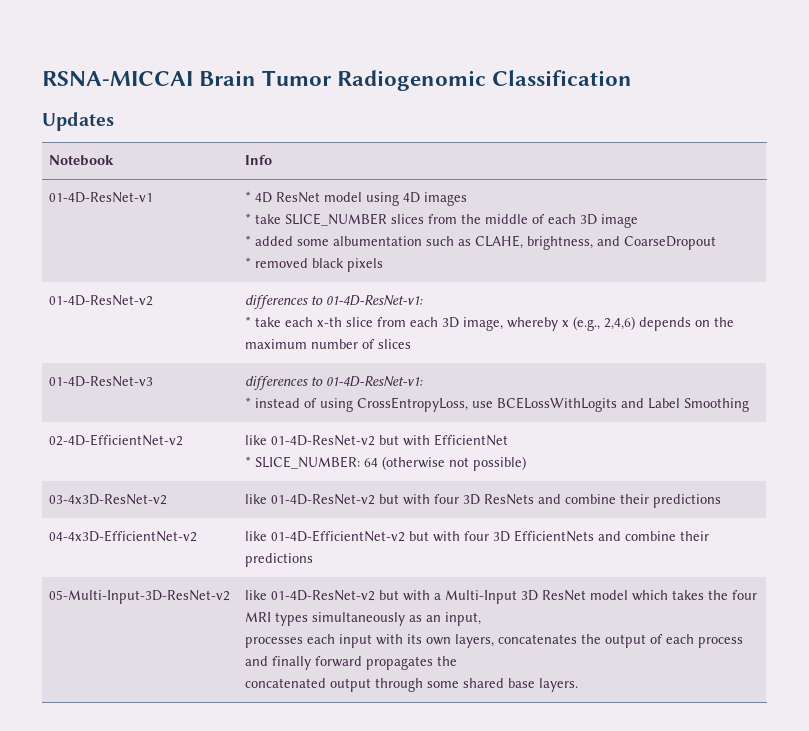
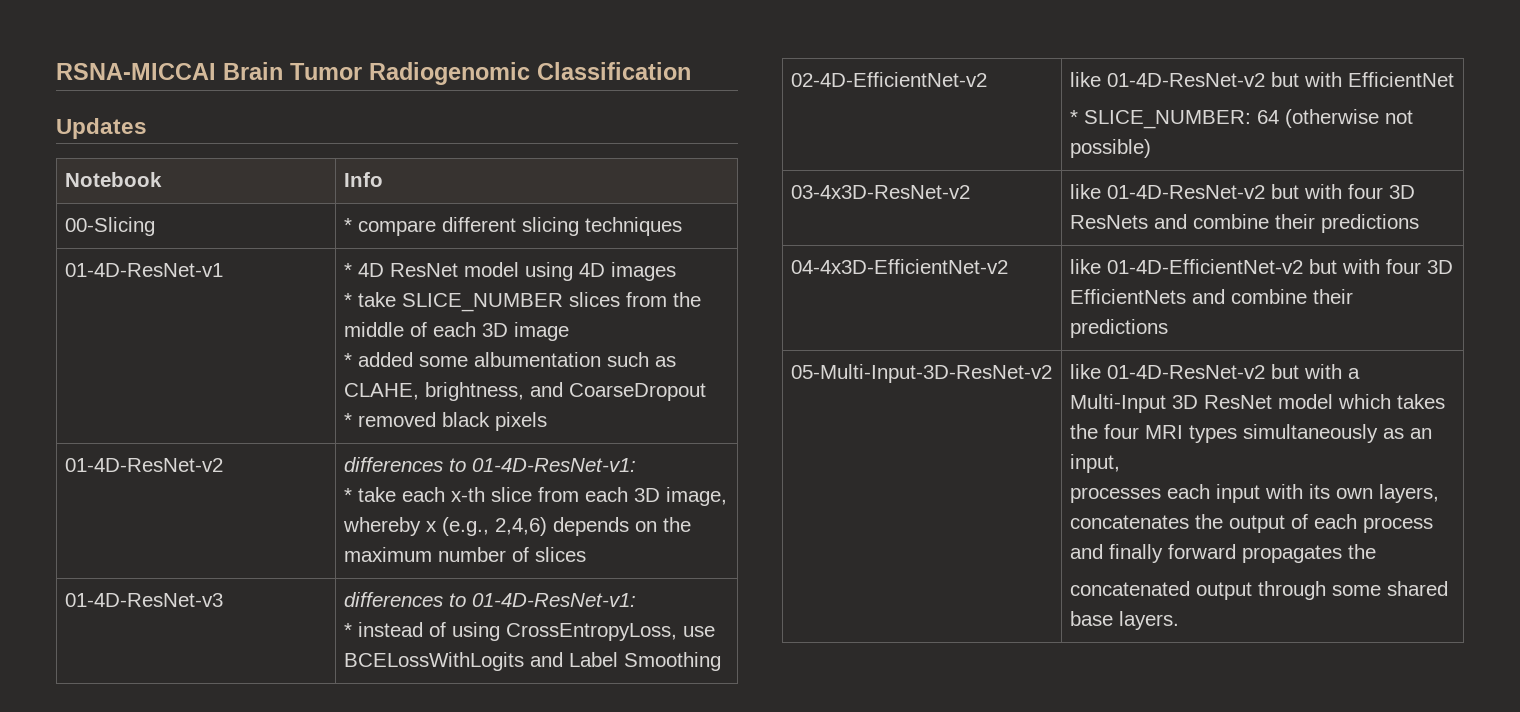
+ 00-Slicing | * compare different slicing techniques

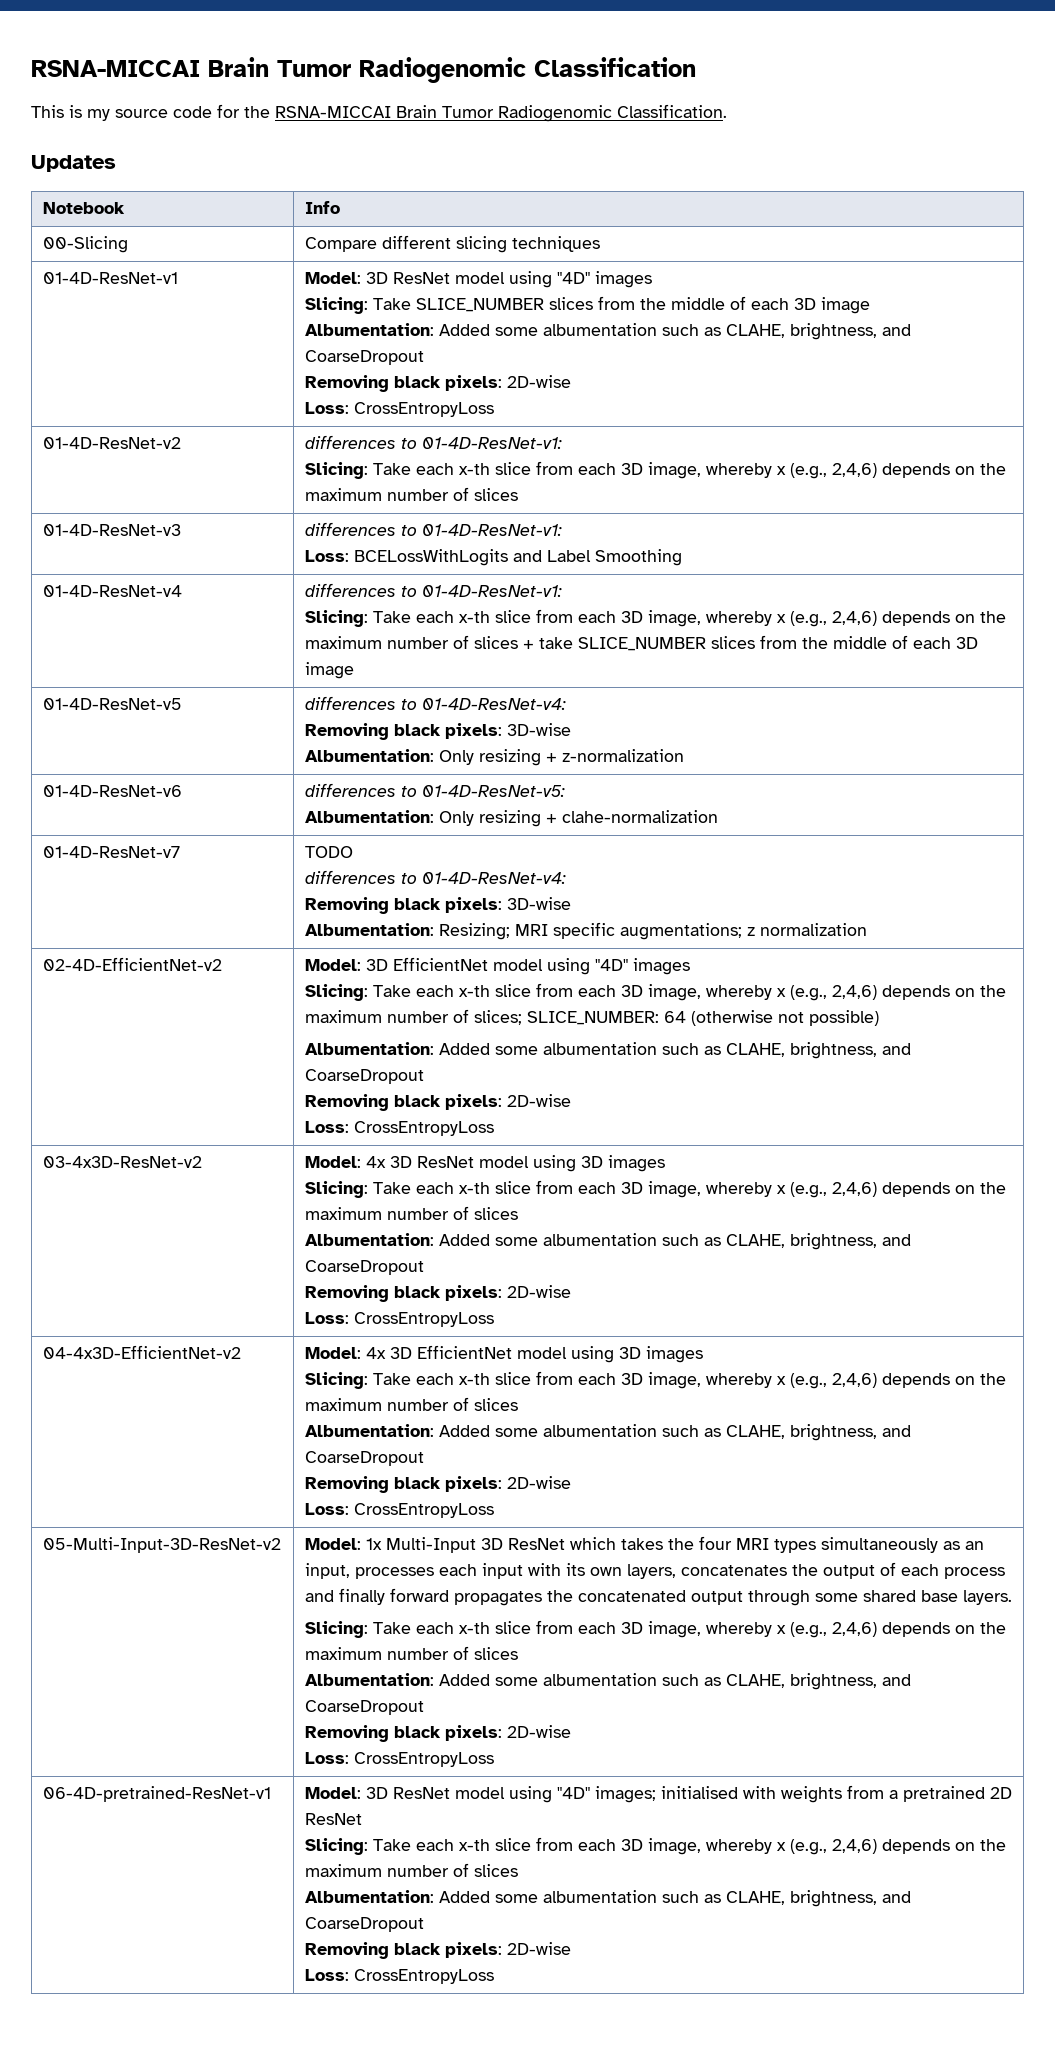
+ This is my source code for the RSNA-MICCAI Brain Tumor Radiogenomic Classification.
- 00-Slicing | * compare different slicing techniques
+ 00-Slicing | Compare different slicing techniques
- 01-4D-ResNet-v1 | * 4D ResNet model using 4D images
- * take SLICE_NUMBER slices from the middle of each 3D image
- * added some albumentation such as CLAHE, brightness, and CoarseDropout
- * removed black pixels
+ 01-4D-ResNet-v1 | Model: 3D ResNet model using "4D" images
+ Slicing: Take SLICE_NUMBER slices from the middle of each 3D image
+ Albumentation: Added some albumentation such as CLAHE, brightness, and CoarseDropout
+ Removing black pixels: 2D-wise
+ Loss: CrossEntropyLoss
  01-4D-ResNet-v2 | differences to 01-4D-ResNet-v1:
- * take each x-th slice from each 3D image, whereby x (e.g., 2,4,6) depends on the maximum number of slices
+ Slicing: Take each x-th slice from each 3D image, whereby x (e.g., 2,4,6) depends on the maximum number of slices
  01-4D-ResNet-v3 | differences to 01-4D-ResNet-v1:
- * instead of using CrossEntropyLoss, use BCELossWithLogits and Label Smoothing
- 02-4D-EfficientNet-v2 | like 01-4D-ResNet-v2 but with EfficientNet
- * SLICE_NUMBER: 64 (otherwise not possible)
- 03-4x3D-ResNet-v2 | like 01-4D-ResNet-v2 but with four 3D ResNets and combine their predictions
- 04-4x3D-EfficientNet-v2 | like 01-4D-EfficientNet-v2 but with four 3D EfficientNets and combine their predictions
- 05-Multi-Input-3D-ResNet-v2 | like 01-4D-ResNet-v2 but with a Multi-Input 3D ResNet model which takes the four MRI types simultaneously as an input,
- processes each input with its own layers, concatenates the output of each process and finally forward propagates the
- concatenated output through some shared base layers.
+ Loss: BCELossWithLogits and Label Smoothing
+ 01-4D-ResNet-v4 | differences to 01-4D-ResNet-v1:
+ Slicing: Take each x-th slice from each 3D image, whereby x (e.g., 2,4,6) depends on the maximum number of slices + take SLICE_NUMBER slices from the middle of each 3D image
+ 01-4D-ResNet-v5 | differences to 01-4D-ResNet-v4:
+ Removing black pixels: 3D-wise
+ Albumentation: Only resizing + z-normalization
+ 01-4D-ResNet-v6 | differences to 01-4D-ResNet-v5:
+ Albumentation: Only resizing + clahe-normalization
+ 01-4D-ResNet-v7 | TODO
+ differences to 01-4D-ResNet-v4:
+ Removing black pixels: 3D-wise
+ Albumentation: Resizing; MRI specific augmentations; z normalization
+ 02-4D-EfficientNet-v2 | Model: 3D EfficientNet model using "4D" images
+ Slicing: Take each x-th slice from each 3D image, whereby x (e.g., 2,4,6) depends on the maximum number of slices; SLICE_NUMBER: 64 (otherwise not possible)
+ Albumentation: Added some albumentation such as CLAHE, brightness, and CoarseDropout
+ Removing black pixels: 2D-wise
+ Loss: CrossEntropyLoss
+ 03-4x3D-ResNet-v2 | Model: 4x 3D ResNet model using 3D images
+ Slicing: Take each x-th slice from each 3D image, whereby x (e.g., 2,4,6) depends on the maximum number of slices
+ Albumentation: Added some albumentation such as CLAHE, brightness, and CoarseDropout
+ Removing black pixels: 2D-wise
+ Loss: CrossEntropyLoss
+ 04-4x3D-EfficientNet-v2 | Model: 4x 3D EfficientNet model using 3D images
+ Slicing: Take each x-th slice from each 3D image, whereby x (e.g., 2,4,6) depends on the maximum number of slices
+ Albumentation: Added some albumentation such as CLAHE, brightness, and CoarseDropout
+ Removing black pixels: 2D-wise
+ Loss: CrossEntropyLoss
+ 05-Multi-Input-3D-ResNet-v2 | Model: 1x Multi-Input 3D ResNet which takes the four MRI types simultaneously as an input, processes each input with its own layers, concatenates the output of each process and finally forward propagates the concatenated output through some shared base layers.
+ Slicing: Take each x-th slice from each 3D image, whereby x (e.g., 2,4,6) depends on the maximum number of slices
+ Albumentation: Added some albumentation such as CLAHE, brightness, and CoarseDropout
+ Removing black pixels: 2D-wise
+ Loss: CrossEntropyLoss
+ 06-4D-pretrained-ResNet-v1 | Model: 3D ResNet model using "4D" images; initialised with weights from a pretrained 2D ResNet
+ Slicing: Take each x-th slice from each 3D image, whereby x (e.g., 2,4,6) depends on the maximum number of slices
+ Albumentation: Added some albumentation such as CLAHE, brightness, and CoarseDropout
+ Removing black pixels: 2D-wise
+ Loss: CrossEntropyLoss

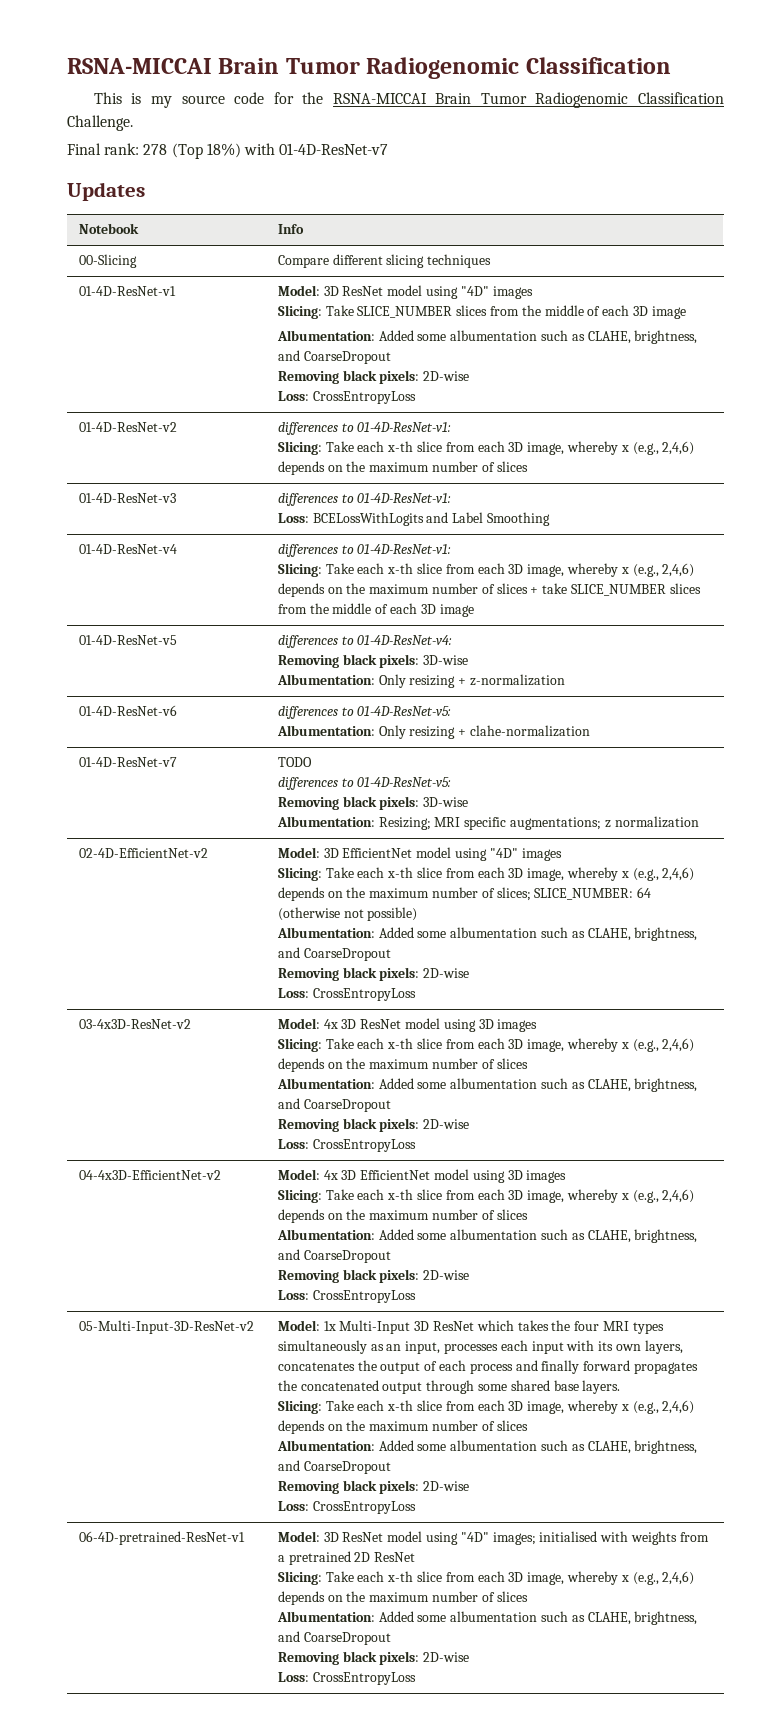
- This is my source code for the RSNA-MICCAI Brain Tumor Radiogenomic Classification.
+ This is my source code for the RSNA-MICCAI Brain Tumor Radiogenomic Classification Challenge.
+ Final rank: 278 (Top 18%) with 01-4D-ResNet-v7
  01-4D-ResNet-v7 | TODO
- differences to 01-4D-ResNet-v4:
+ differences to 01-4D-ResNet-v5:

